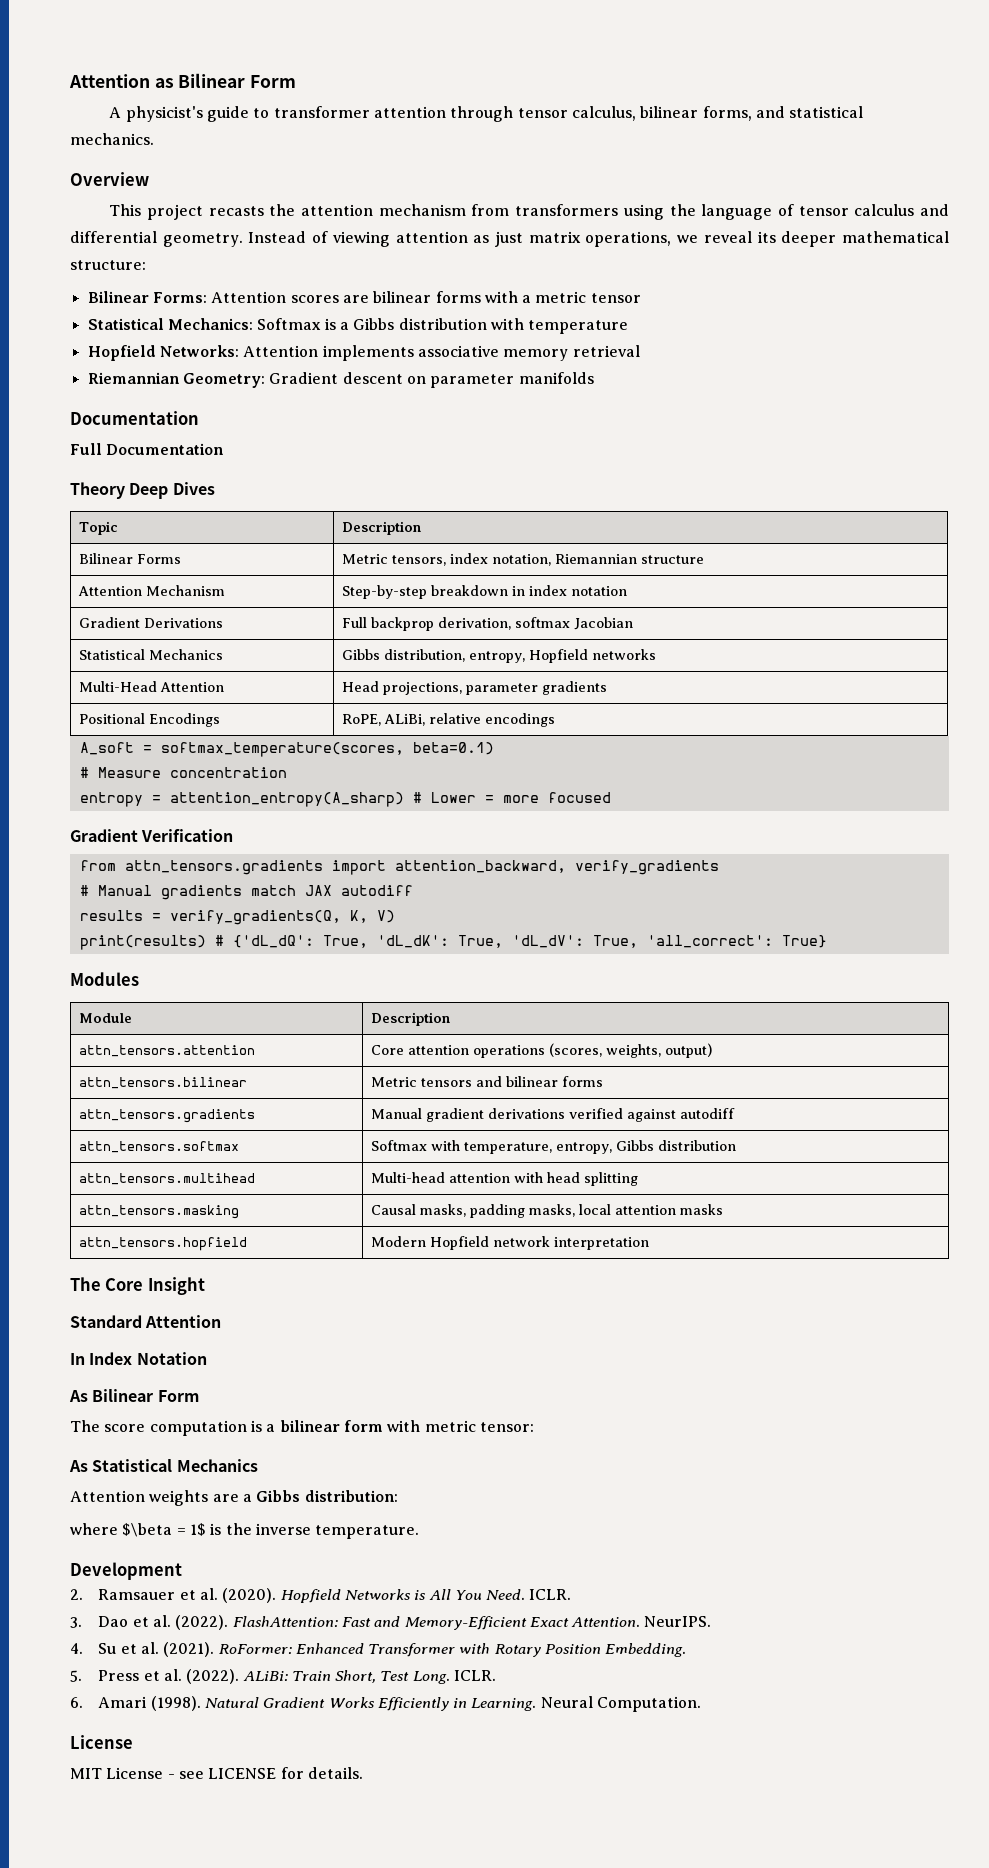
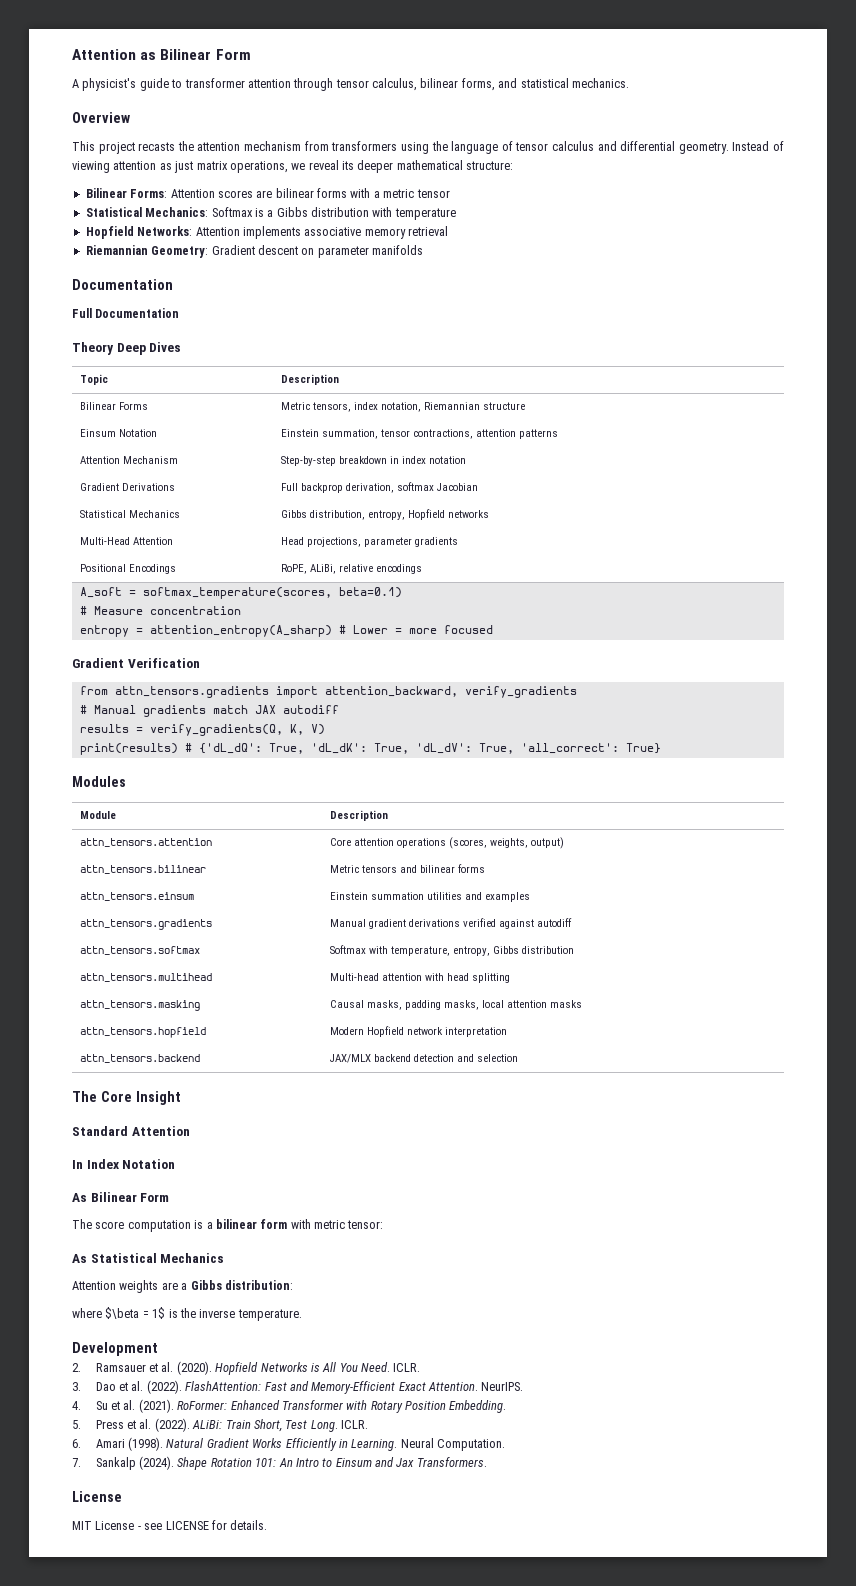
+ Einsum Notation | Einstein summation, tensor contractions, attention patterns
+ attn_tensors.einsum | Einstein summation utilities and examples
+ attn_tensors.backend | JAX/MLX backend detection and selection
+ 7. Sankalp (2024). Shape Rotation 101: An Intro to Einsum and Jax Transformers.

